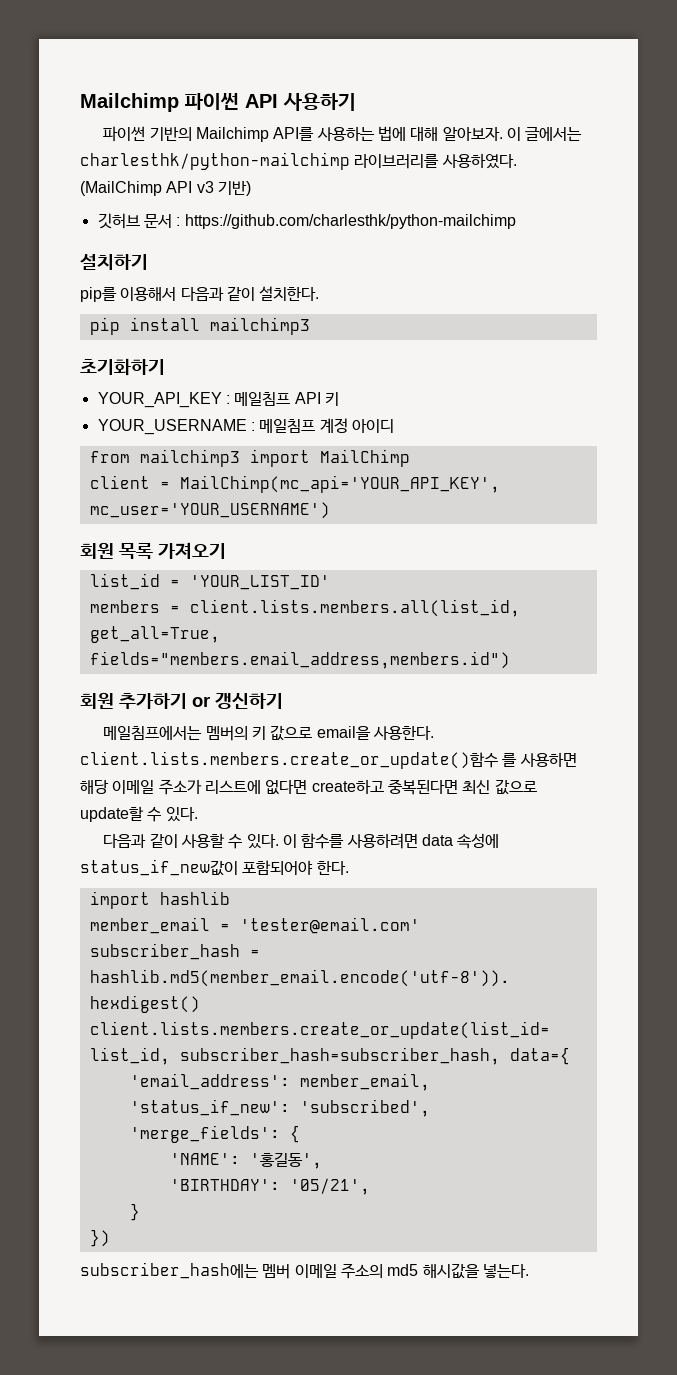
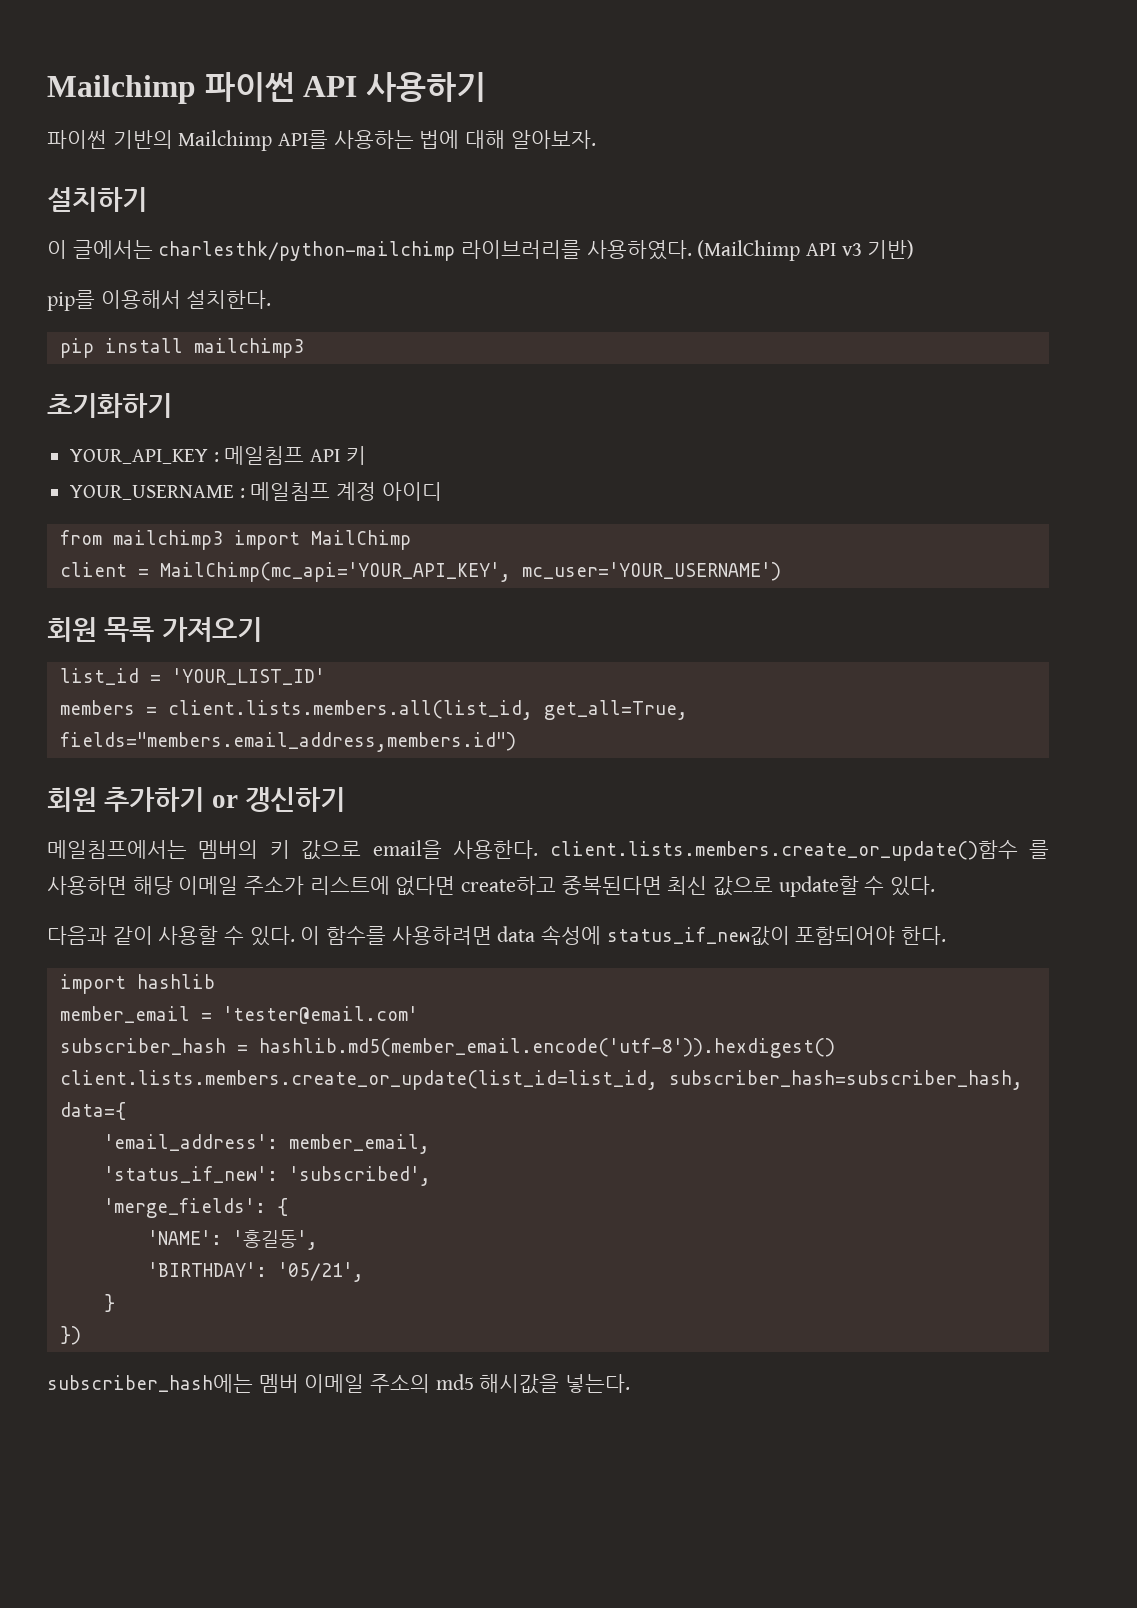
- 파이썬 기반의 Mailchimp API를 사용하는 법에 대해 알아보자. 이 글에서는 charlesthk/python-mailchimp 라이브러리를 사용하였다.
+ 파이썬 기반의 Mailchimp API를 사용하는 법에 대해 알아보자.
+ 설치하기
+ 이 글에서는 charlesthk/python-mailchimp 라이브러리를 사용하였다.
- 깃허브 문서 : https://github.com/charlesthk/python-mailchimp
- 설치하기
- pip를 이용해서 다음과 같이 설치한다.
+ pip를 이용해서 설치한다.

